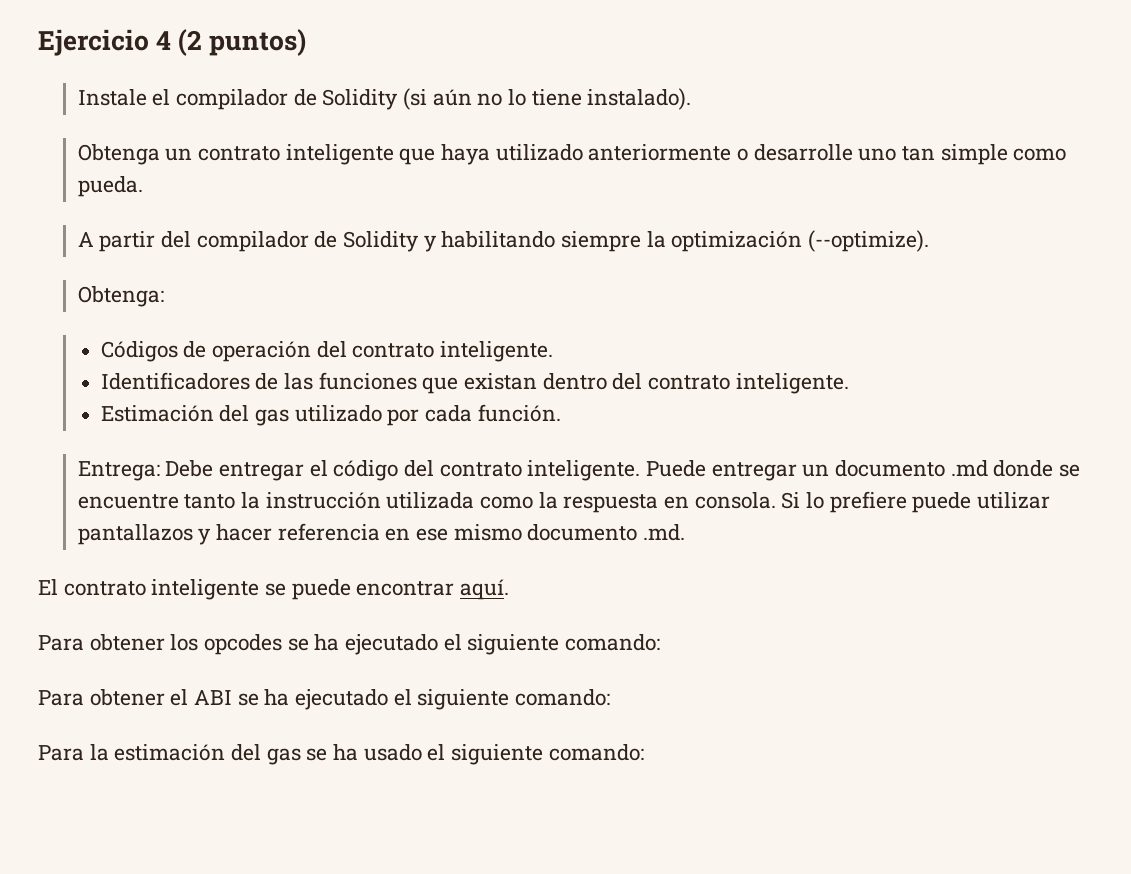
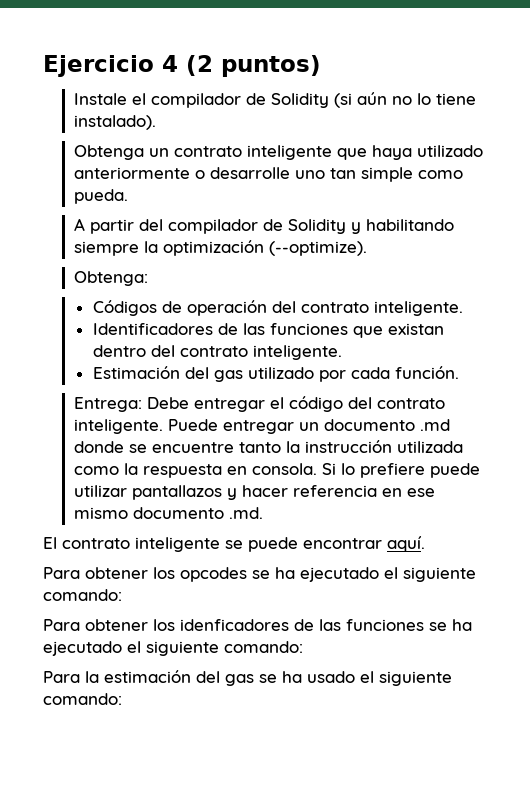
- Para obtener el ABI se ha ejecutado el siguiente comando:
+ Para obtener los idenficadores de las funciones se ha ejecutado el siguiente comando:

